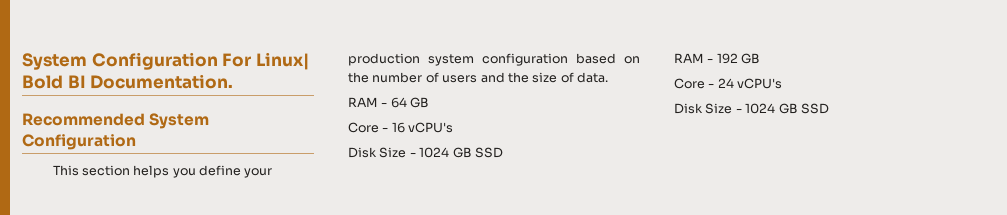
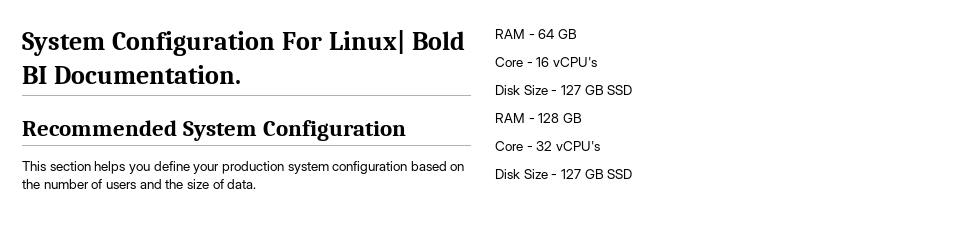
  Core - 16 vCPU's
- Disk Size - 1024 GB SSD
+ Disk Size - 127 GB SSD
- RAM - 192 GB
- Core - 24 vCPU's
- Disk Size - 1024 GB SSD
+ RAM - 128 GB
+ Core - 32 vCPU's
+ Disk Size - 127 GB SSD

